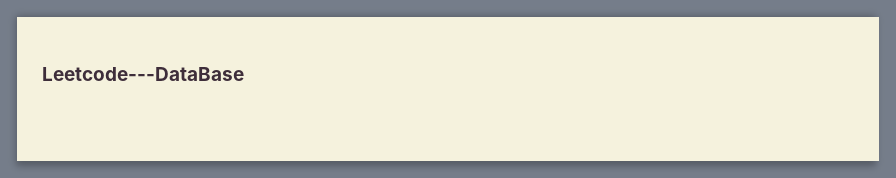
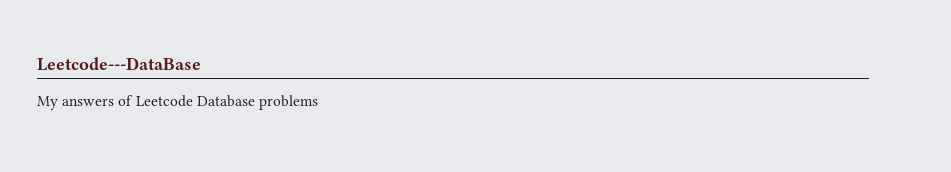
+ My answers of Leetcode Database problems

